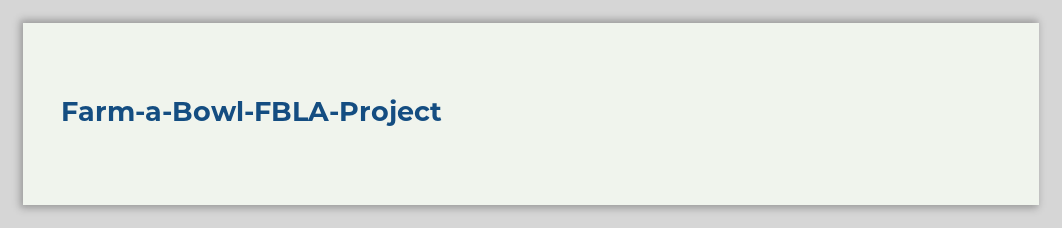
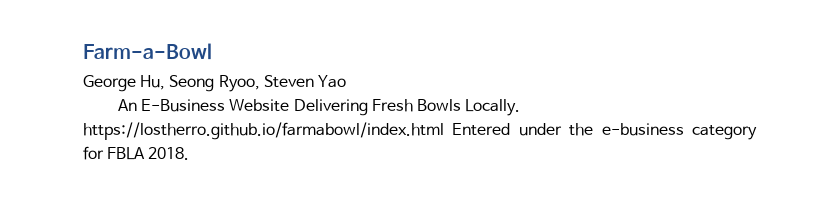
- Farm-a-Bowl-FBLA-Project
+ Farm-a-Bowl
+ George Hu, Seong Ryoo, Steven Yao
+ An E-Business Website Delivering Fresh Bowls Locally. https://lostherro.github.io/farmabowl/index.html Entered under the e-business category for FBLA 2018.

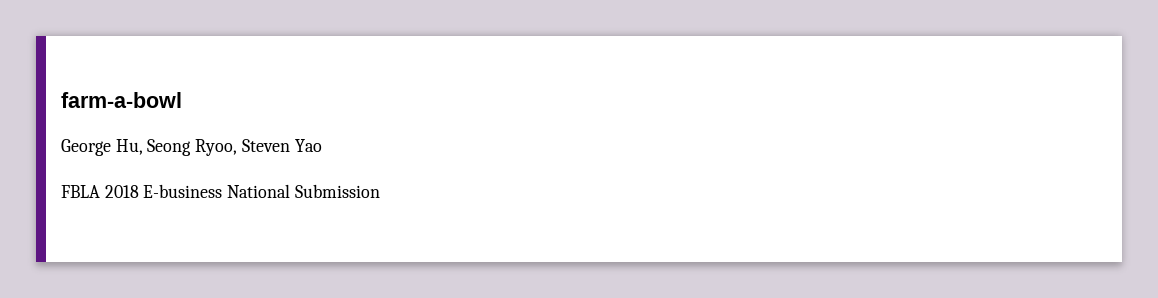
- Farm-a-Bowl
+ farm-a-bowl
- An E-Business Website Delivering Fresh Bowls Locally. https://lostherro.github.io/farmabowl/index.html Entered under the e-business category for FBLA 2018.
+ FBLA 2018 E-business National Submission

